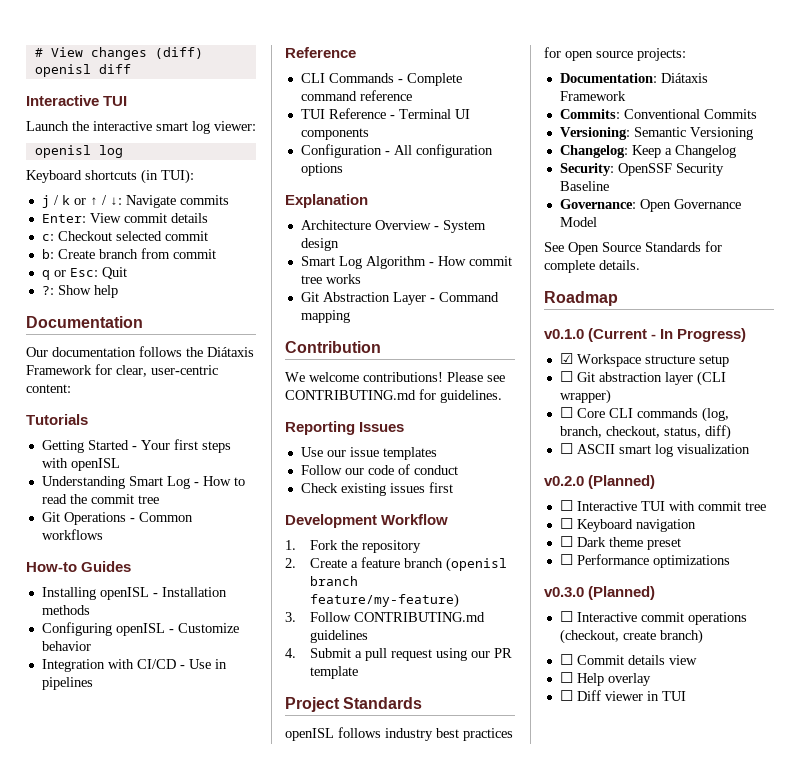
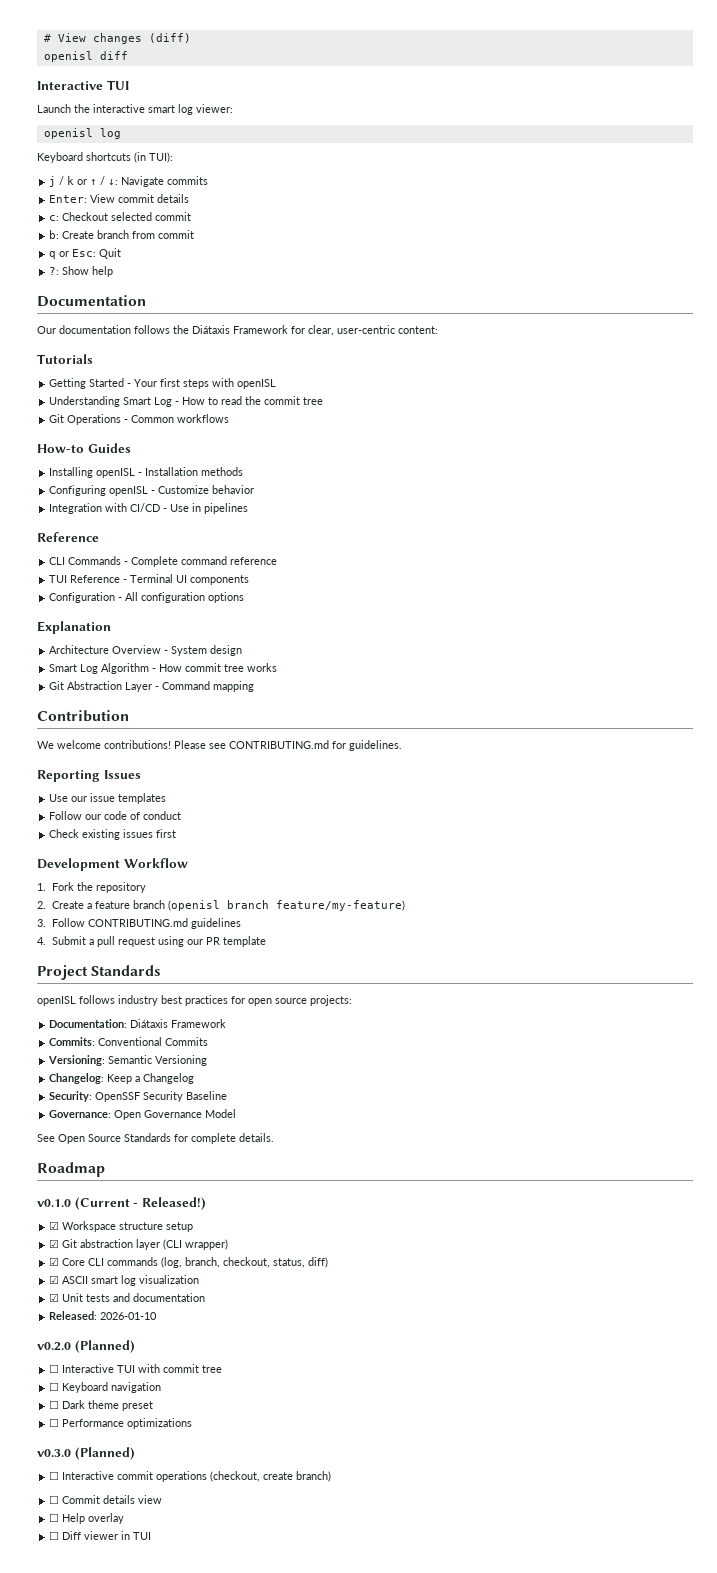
- v0.1.0 (Current - In Progress)
+ v0.1.0 (Current - Released!)
- ☐ Git abstraction layer (CLI wrapper)
+ ☑ Git abstraction layer (CLI wrapper)
- ☐ Core CLI commands (log, branch, checkout, status, diff)
+ ☑ Core CLI commands (log, branch, checkout, status, diff)
- ☐ ASCII smart log visualization
+ ☑ ASCII smart log visualization
+ ☑ Unit tests and documentation
+ Released: 2026-01-10

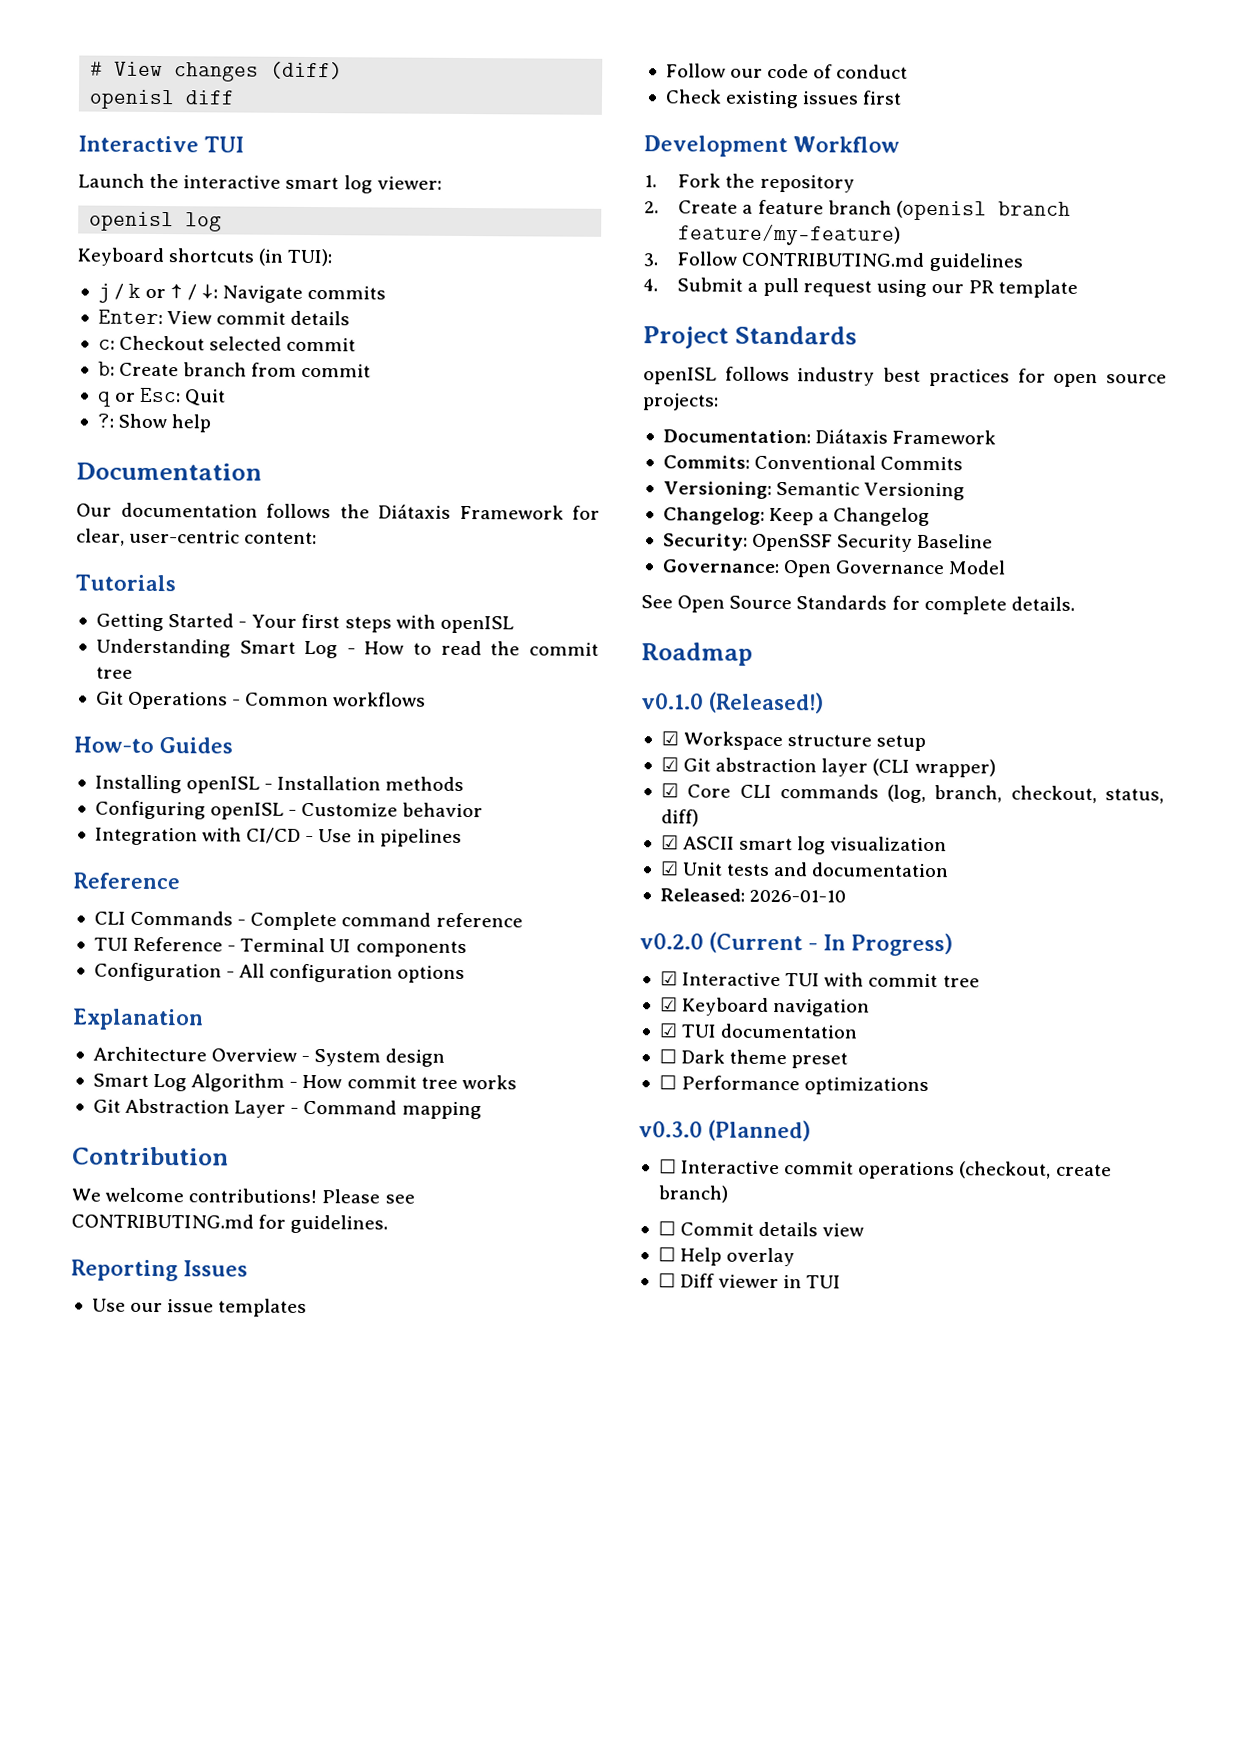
- v0.1.0 (Current - Released!)
+ v0.1.0 (Released!)
- v0.2.0 (Planned)
- ☐ Interactive TUI with commit tree
+ v0.2.0 (Current - In Progress)
+ ☑ Interactive TUI with commit tree
- ☐ Keyboard navigation
+ ☑ Keyboard navigation
+ ☑ TUI documentation

